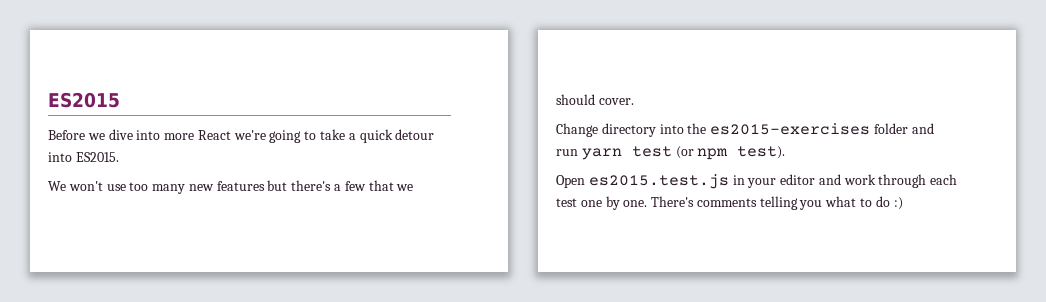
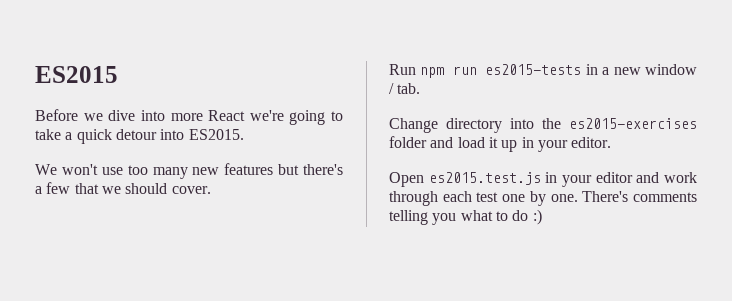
+ Run npm run es2015-tests in a new window / tab.
- Change directory into the es2015-exercises folder and run yarn test (or npm test).
+ Change directory into the es2015-exercises folder and load it up in your editor.

